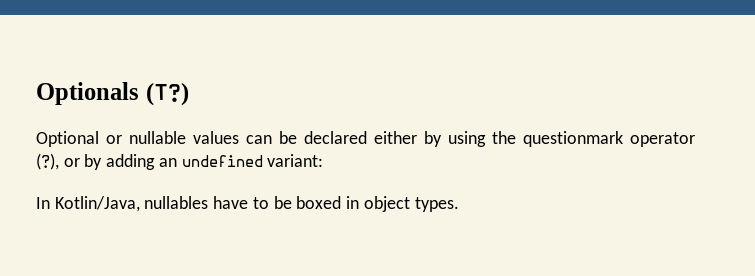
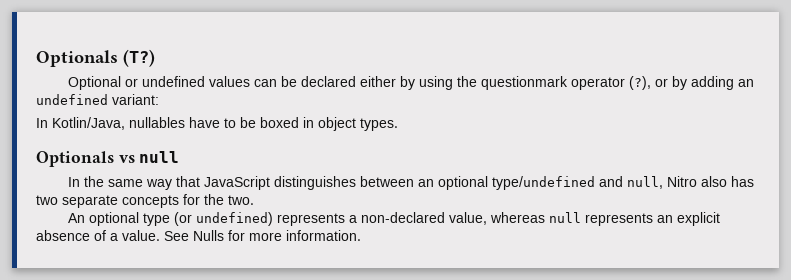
- Optional or nullable values can be declared either by using the questionmark operator (?), or by adding an undefined variant:
+ Optional or undefined values can be declared either by using the questionmark operator (?), or by adding an undefined variant:
+ Optionals vs null
+ In the same way that JavaScript distinguishes between an optional type/undefined and null, Nitro also has two separate concepts for the two.
+ An optional type (or undefined) represents a non-declared value, whereas null represents an explicit absence of a value. See Nulls for more information.

